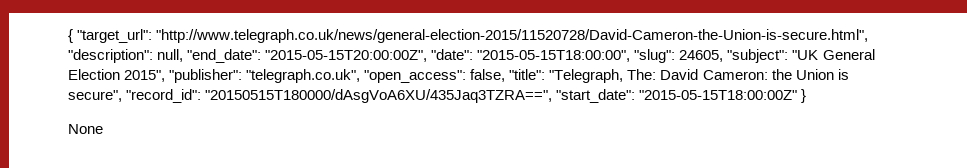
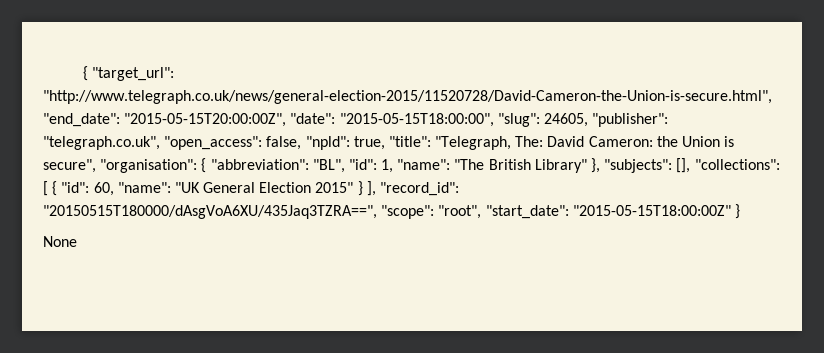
- { "target_url": "http://www.telegraph.co.uk/news/general-election-2015/11520728/David-Cameron-the-Union-is-secure.html", "description": null, "end_date": "2015-05-15T20:00:00Z", "date": "2015-05-15T18:00:00", "slug": 24605, "subject": "UK General Election 2015", "publisher": "telegraph.co.uk", "open_access": false, "title": "Telegraph, The: David Cameron: the Union is secure", "record_id": "20150515T180000/dAsgVoA6XU/435Jaq3TZRA==", "start_date": "2015-05-15T18:00:00Z" }
+ { "target_url": "http://www.telegraph.co.uk/news/general-election-2015/11520728/David-Cameron-the-Union-is-secure.html", "end_date": "2015-05-15T20:00:00Z", "date": "2015-05-15T18:00:00", "slug": 24605, "publisher": "telegraph.co.uk", "open_access": false, "npld": true, "title": "Telegraph, The: David Cameron: the Union is secure", "organisation": { "abbreviation": "BL", "id": 1, "name": "The British Library" }, "subjects": [], "collections": [ { "id": 60, "name": "UK General Election 2015" } ], "record_id": "20150515T180000/dAsgVoA6XU/435Jaq3TZRA==", "scope": "root", "start_date": "2015-05-15T18:00:00Z" }

